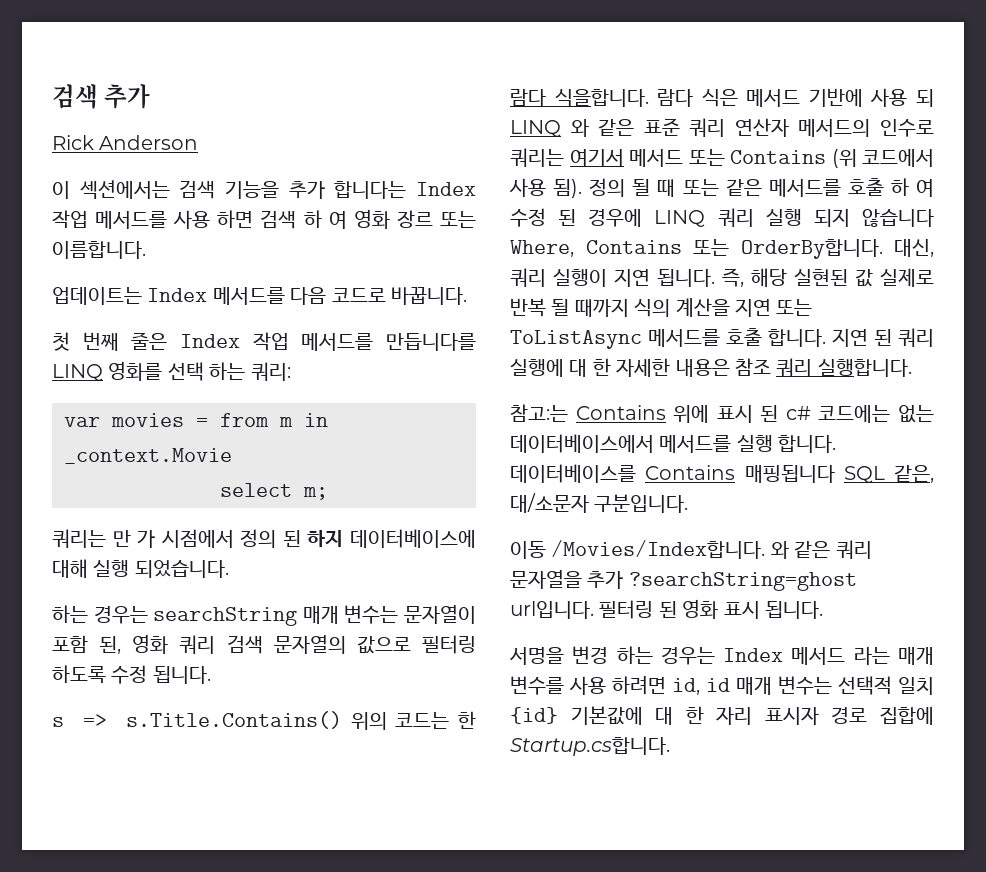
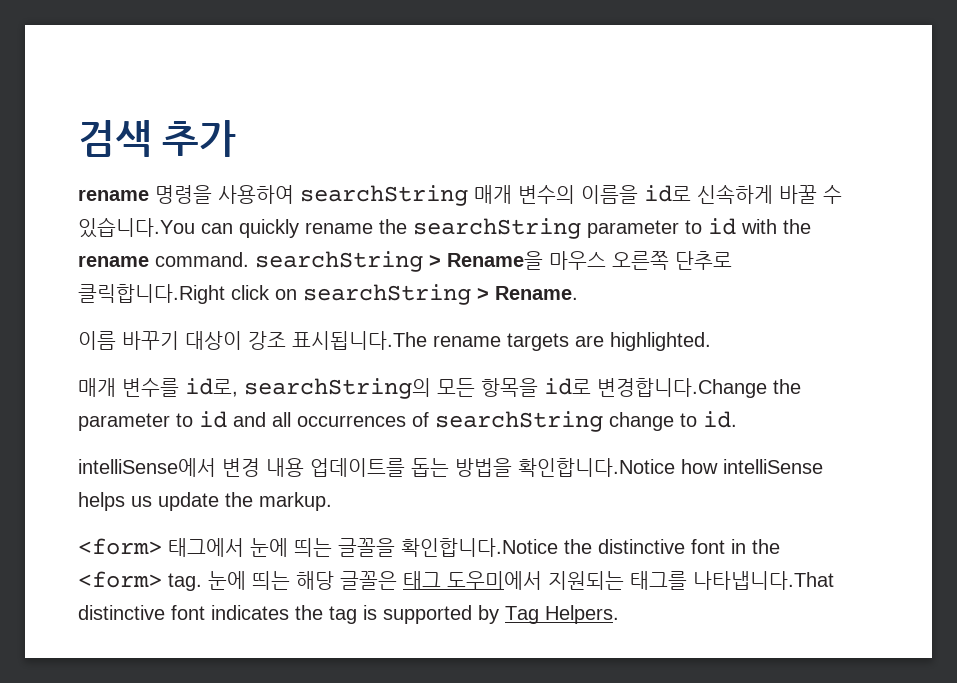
- Rick Anderson
- 이 섹션에서는 검색 기능을 추가 합니다는 Index 작업 메서드를 사용 하면 검색 하 여 영화 장르 또는 이름합니다.
- 업데이트는 Index 메서드를 다음 코드로 바꿉니다.
- 첫 번째 줄은 Index 작업 메서드를 만듭니다를 LINQ 영화를 선택 하는 쿼리:
- var movies = from m in _context.Movie
- select m;
- 쿼리는 만 가 시점에서 정의 된 하지 데이터베이스에 대해 실행 되었습니다.
- 하는 경우는 searchString 매개 변수는 문자열이 포함 된, 영화 쿼리 검색 문자열의 값으로 필터링 하도록 수정 됩니다.
- s => s.Title.Contains() 위의 코드는 한 람다 식을합니다. 람다 식은 메서드 기반에 사용 되 LINQ 와 같은 표준 쿼리 연산자 메서드의 인수로 쿼리는 여기서 메서드 또는 Contains (위 코드에서 사용 됨). 정의 될 때 또는 같은 메서드를 호출 하 여 수정 된 경우에 LINQ 쿼리 실행 되지 않습니다 Where, Contains 또는 OrderBy합니다. 대신, 쿼리 실행이 지연 됩니다. 즉, 해당 실현된 값 실제로 반복 될 때까지 식의 계산을 지연 또는 ToListAsync 메서드를 호출 합니다. 지연 된 쿼리 실행에 대 한 자세한 내용은 참조 쿼리 실행합니다.
- 참고:는 Contains 위에 표시 된 c# 코드에는 없는 데이터베이스에서 메서드를 실행 합니다. 데이터베이스를 Contains 매핑됩니다 SQL 같은, 대/소문자 구분입니다.
- 이동 /Movies/Index합니다. 와 같은 쿼리 문자열을 추가 ?searchString=ghost url입니다. 필터링 된 영화 표시 됩니다.
- 서명을 변경 하는 경우는 Index 메서드 라는 매개 변수를 사용 하려면 id, id 매개 변수는 선택적 일치 {id} 기본값에 대 한 자리 표시자 경로 집합에 Startup.cs합니다.
+ rename 명령을 사용하여 searchString 매개 변수의 이름을 id로 신속하게 바꿀 수 있습니다.You can quickly rename the searchString parameter to id with the rename command. searchString > Rename을 마우스 오른쪽 단추로 클릭합니다.Right click on searchString > Rename.
+ 이름 바꾸기 대상이 강조 표시됩니다.The rename targets are highlighted.
+ 매개 변수를 id로, searchString의 모든 항목을 id로 변경합니다.Change the parameter to id and all occurrences of searchString change to id.
+ intelliSense에서 변경 내용 업데이트를 돕는 방법을 확인합니다.Notice how intelliSense helps us update the markup.
+ <form> 태그에서 눈에 띄는 글꼴을 확인합니다.Notice the distinctive font in the <form> tag. 눈에 띄는 해당 글꼴은 태그 도우미에서 지원되는 태그를 나타냅니다.That distinctive font indicates the tag is supported by Tag Helpers.

